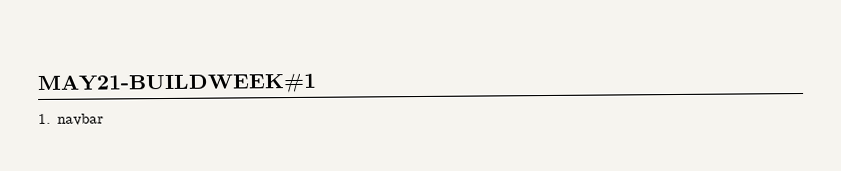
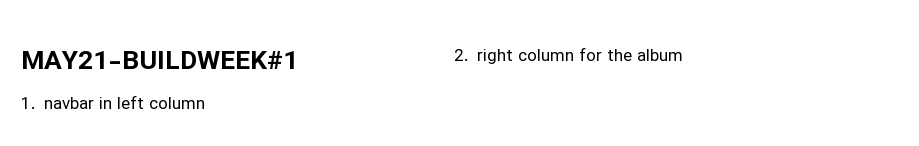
- 1. navbar
+ 1. navbar in left column
+ 2. right column for the album

